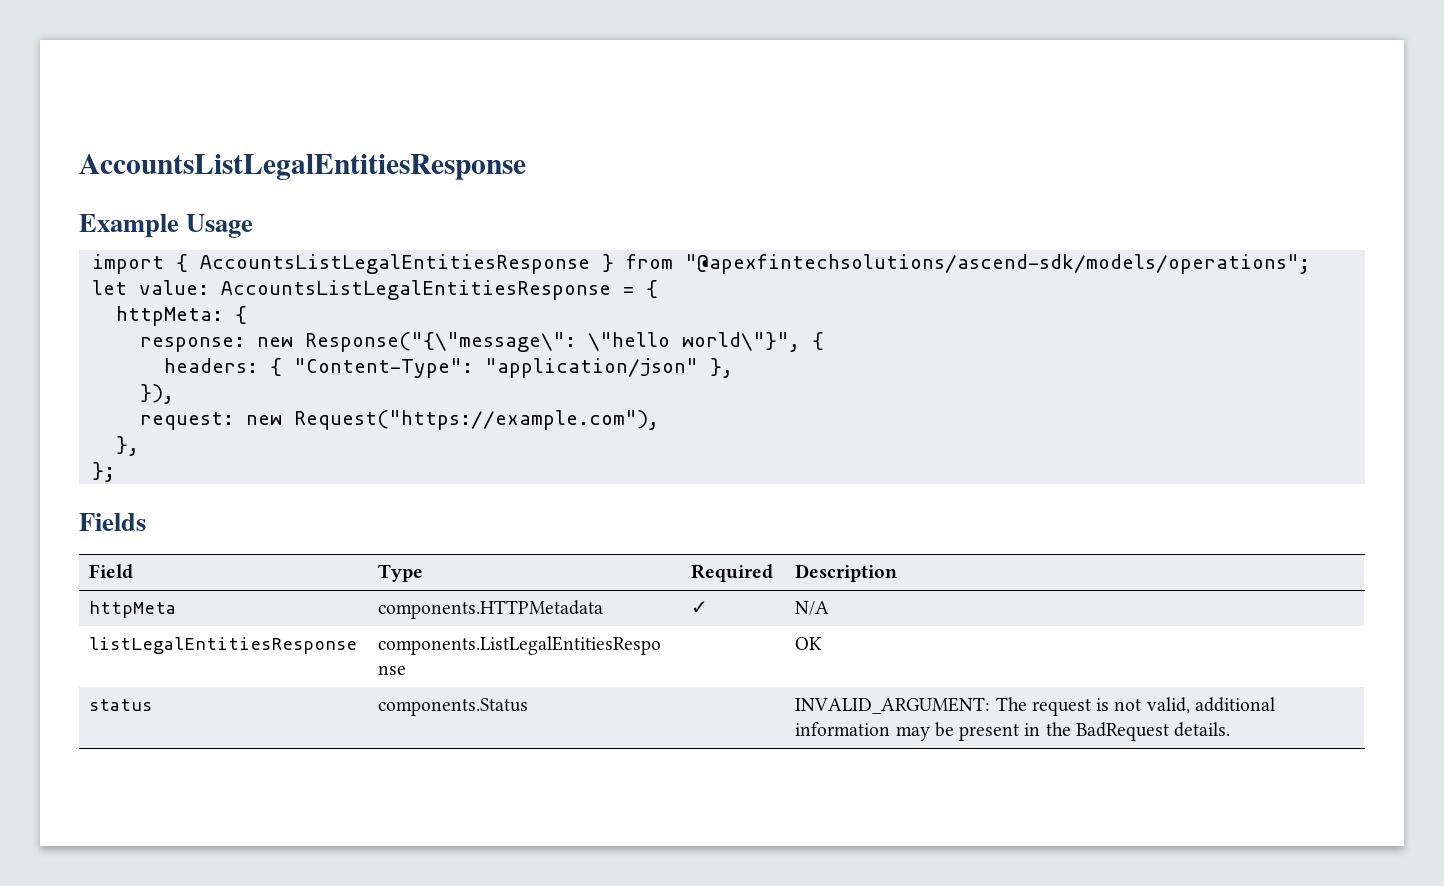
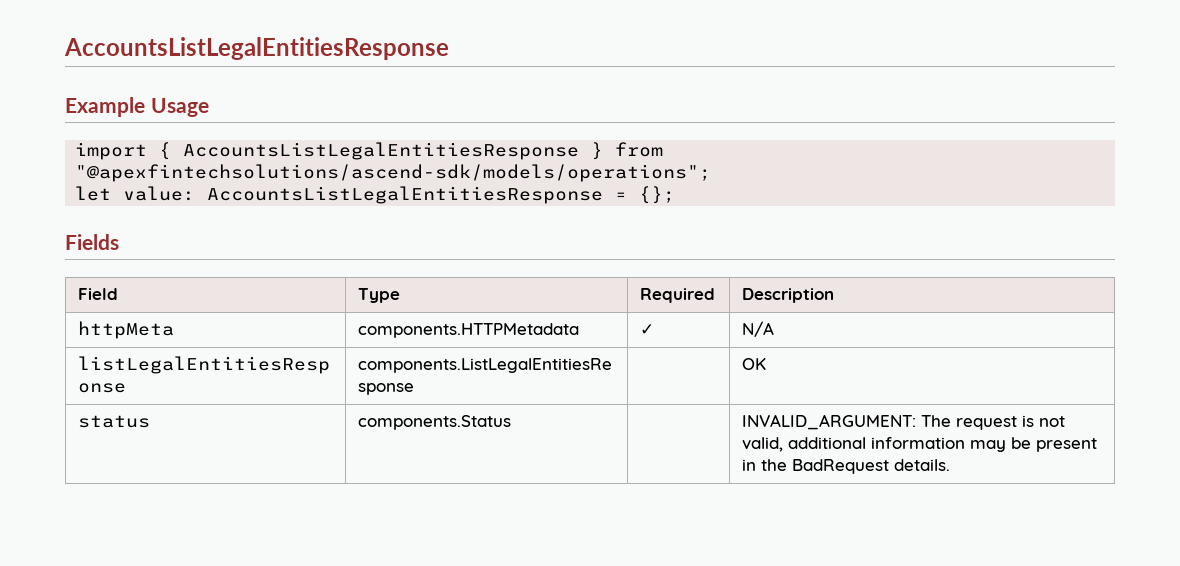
- let value: AccountsListLegalEntitiesResponse = {
- httpMeta: {
- response: new Response("{\"message\": \"hello world\"}", {
- headers: { "Content-Type": "application/json" },
- }),
- request: new Request("https://example.com"),
- },
- };
+ let value: AccountsListLegalEntitiesResponse = {};

